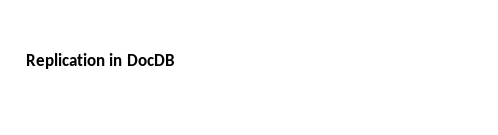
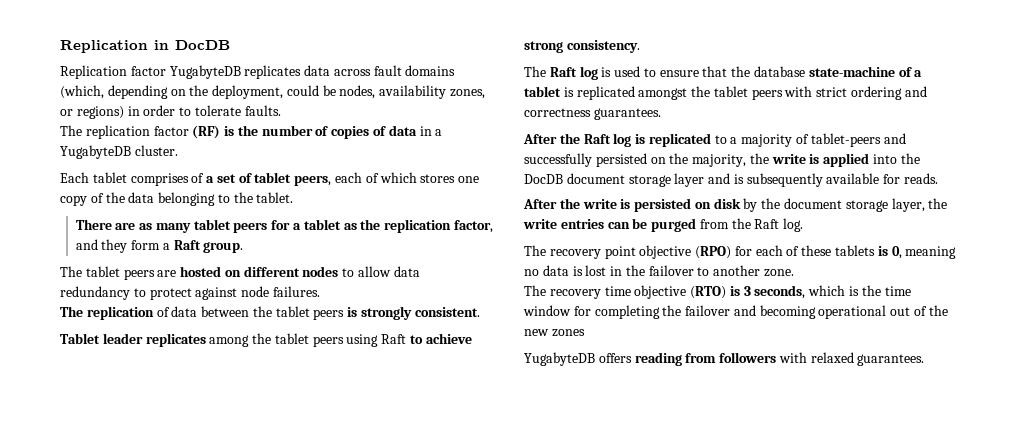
+ Replication factor YugabyteDB replicates data across fault domains (which, depending on the deployment, could be nodes, availability zones, or regions) in order to tolerate faults.
+ The replication factor (RF) is the number of copies of data in a YugabyteDB cluster.
+ Each tablet comprises of a set of tablet peers, each of which stores one copy of the data belonging to the tablet.
+ There are as many tablet peers for a tablet as the replication factor, and they form a Raft group.
+ The tablet peers are hosted on different nodes to allow data redundancy to protect against node failures.
+ The replication of data between the tablet peers is strongly consistent.
+ Tablet leader replicates among the tablet peers using Raft to achieve strong consistency.
+ The Raft log is used to ensure that the database state-machine of a tablet is replicated amongst the tablet peers with strict ordering and correctness guarantees.
+ After the Raft log is replicated to a majority of tablet-peers and successfully persisted on the majority, the write is applied into the DocDB document storage layer and is subsequently available for reads.
+ After the write is persisted on disk by the document storage layer, the write entries can be purged from the Raft log.
+ The recovery point objective (RPO) for each of these tablets is 0, meaning no data is lost in the failover to another zone.
+ The recovery time objective (RTO) is 3 seconds, which is the time window for completing the failover and becoming operational out of the new zones
+ YugabyteDB offers reading from followers with relaxed guarantees.

